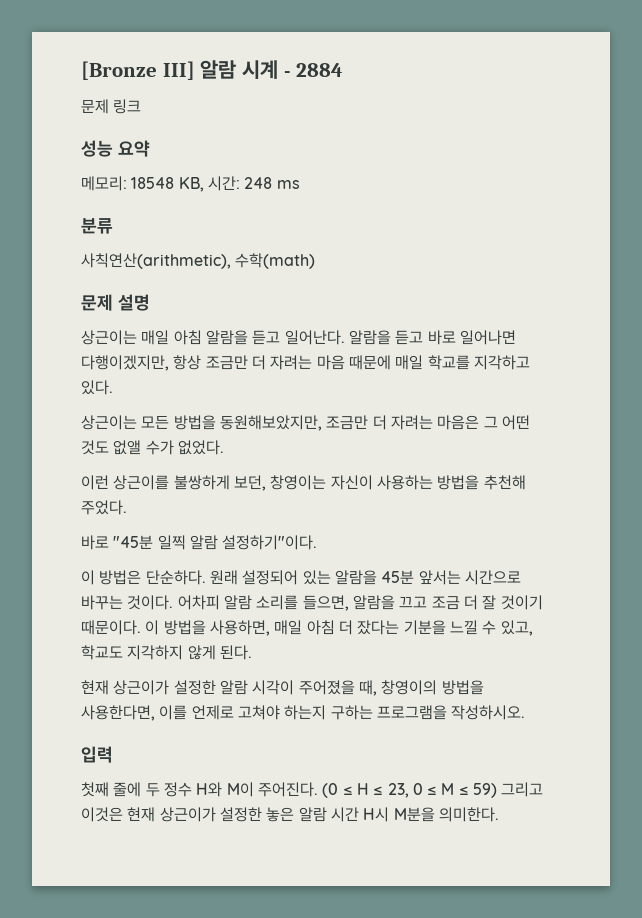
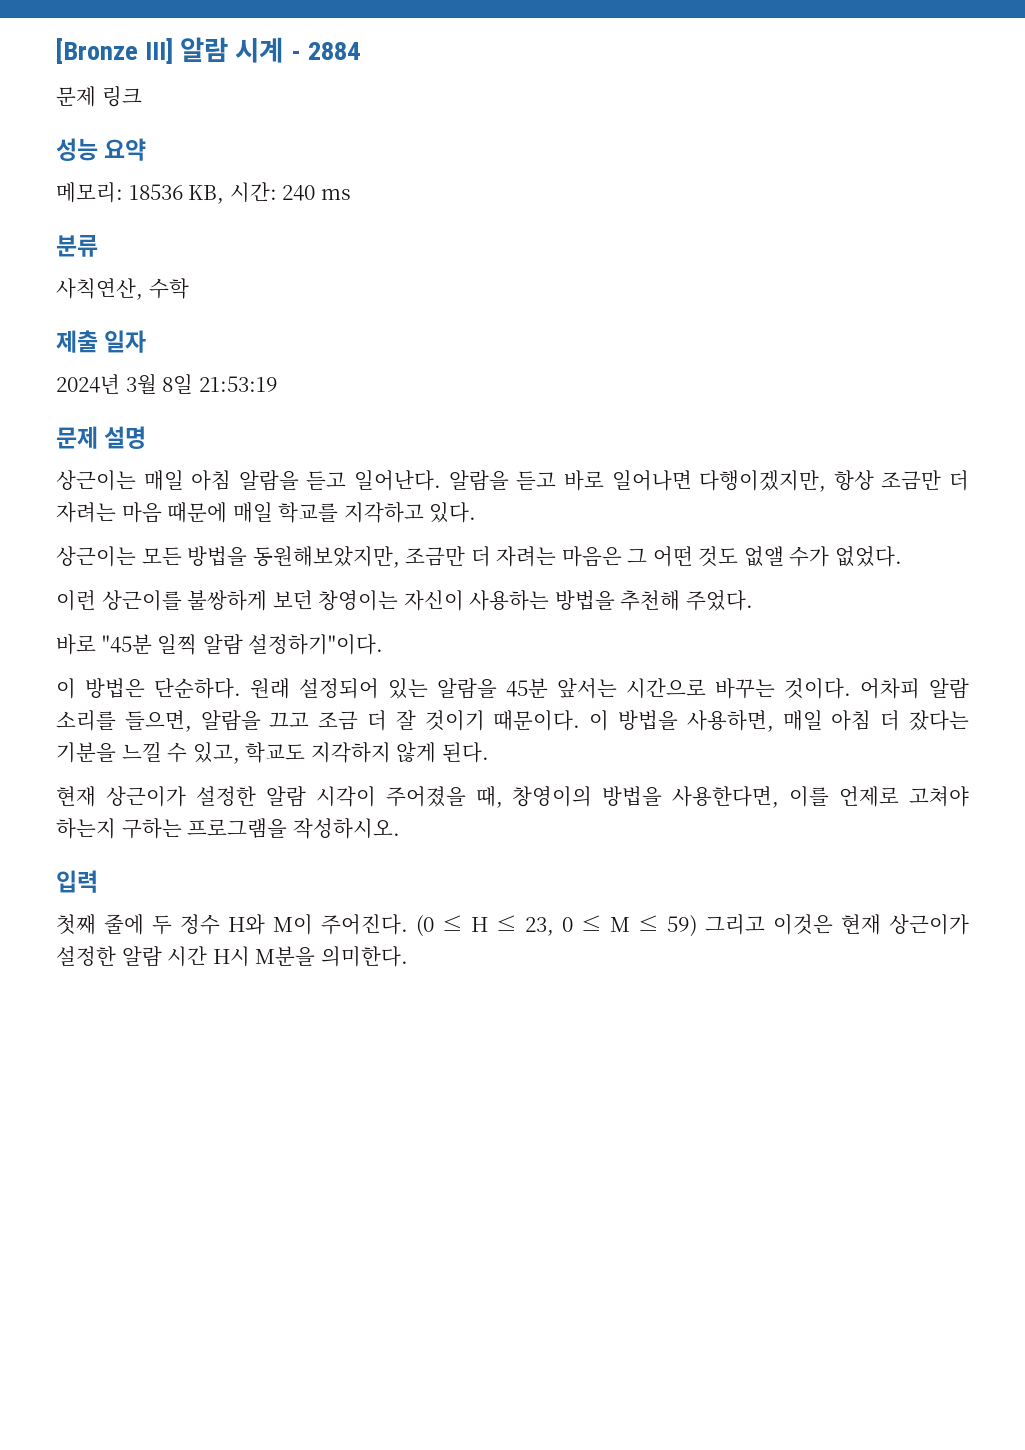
- 메모리: 18548 KB, 시간: 248 ms
+ 메모리: 18536 KB, 시간: 240 ms
- 사칙연산(arithmetic), 수학(math)
+ 사칙연산, 수학
+ 제출 일자
+ 2024년 3월 8일 21:53:19
- 이런 상근이를 불쌍하게 보던, 창영이는 자신이 사용하는 방법을 추천해 주었다.
+ 이런 상근이를 불쌍하게 보던 창영이는 자신이 사용하는 방법을 추천해 주었다.
- (0 ≤ H ≤ 23, 0 ≤ M ≤ 59) 그리고 이것은 현재 상근이가 설정한 놓은 알람 시간 H시 M분을 의미한다.
+ (0 ≤ H ≤ 23, 0 ≤ M ≤ 59) 그리고 이것은 현재 상근이가 설정한 알람 시간 H시 M분을 의미한다.

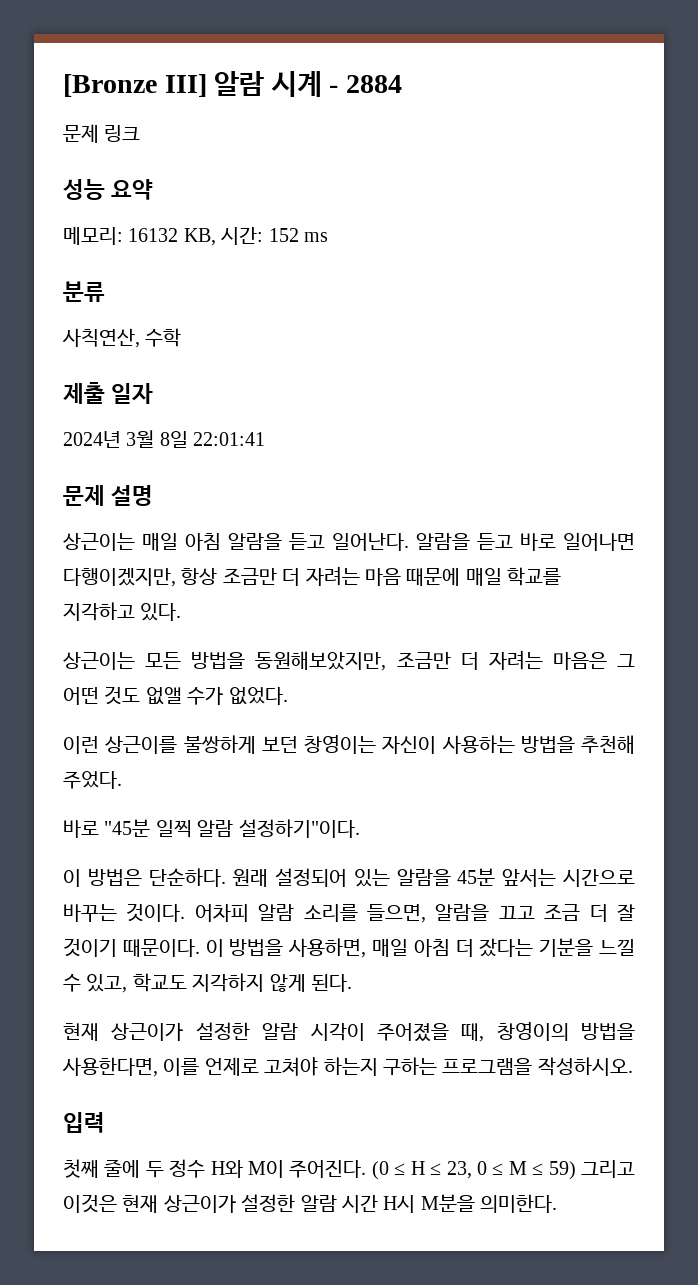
- 메모리: 18536 KB, 시간: 240 ms
+ 메모리: 16132 KB, 시간: 152 ms
- 2024년 3월 8일 21:53:19
+ 2024년 3월 8일 22:01:41

